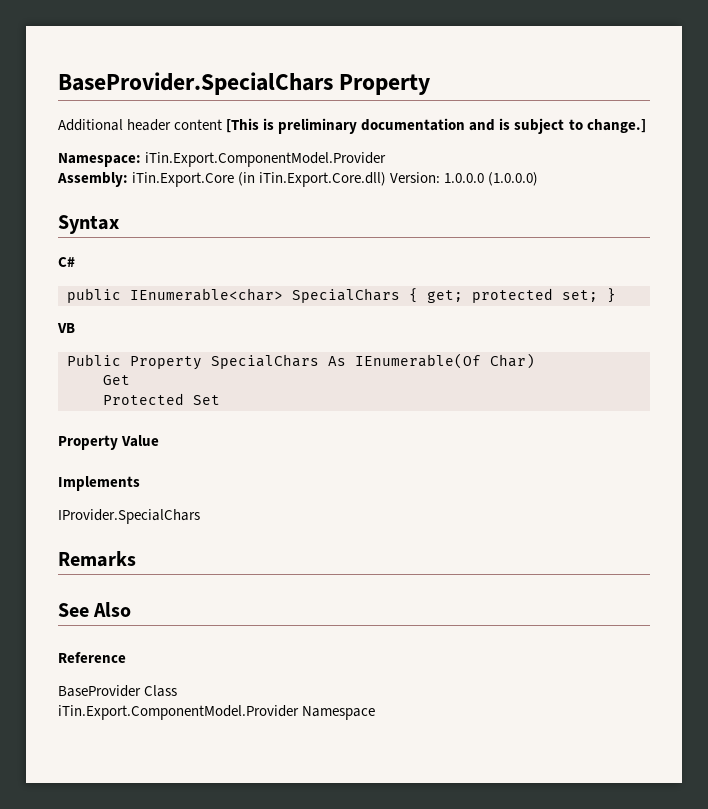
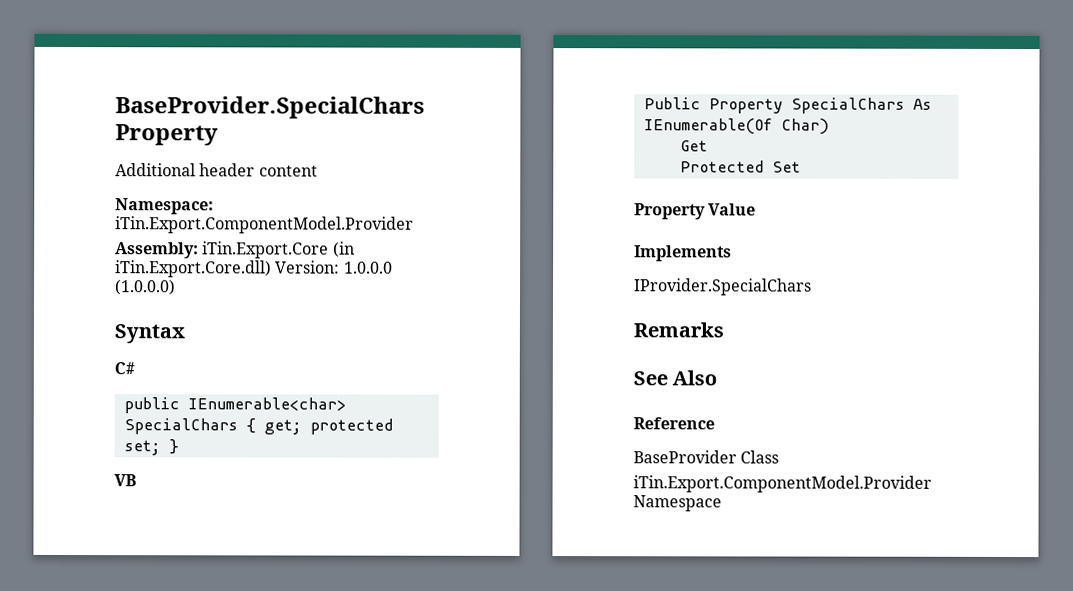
- Additional header content [This is preliminary documentation and is subject to change.]
+ Additional header content

